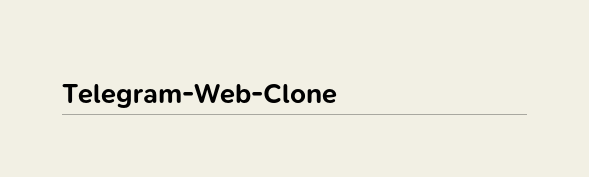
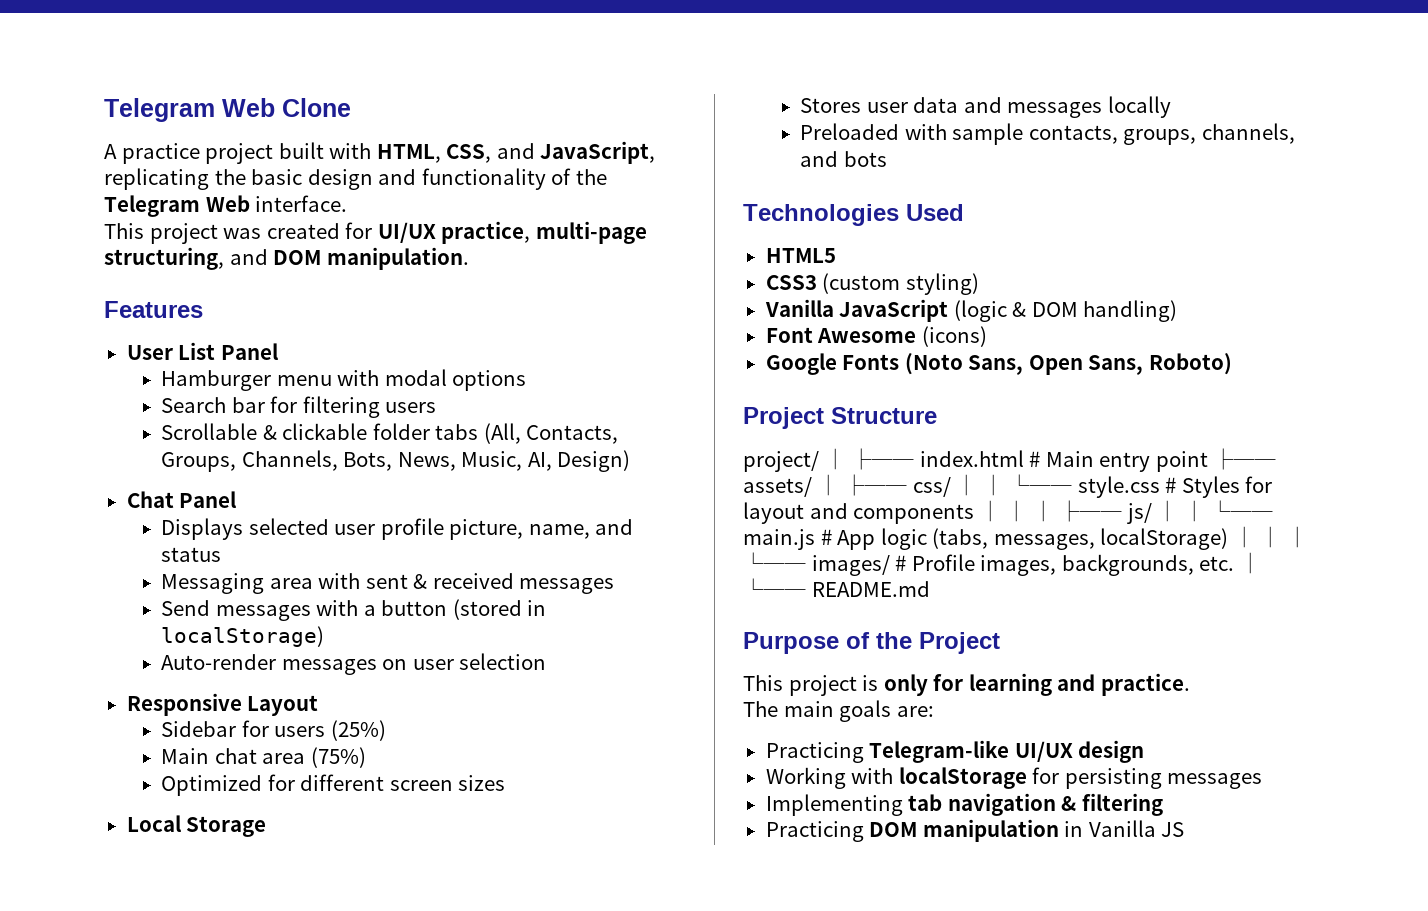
- Telegram-Web-Clone
+ Telegram Web Clone
+ A practice project built with HTML, CSS, and JavaScript, replicating the basic design and functionality of the Telegram Web interface.
+ This project was created for UI/UX practice, multi-page structuring, and DOM manipulation.
+ Features
+ User List Panel
+ Hamburger menu with modal options
+ Search bar for filtering users
+ Scrollable & clickable folder tabs (All, Contacts, Groups, Channels, Bots, News, Music, AI, Design)
+ Chat Panel
+ Displays selected user profile picture, name, and status
+ Messaging area with sent & received messages
+ Send messages with a button (stored in localStorage)
+ Auto-render messages on user selection
+ Responsive Layout
+ Sidebar for users (25%)
+ Main chat area (75%)
+ Optimized for different screen sizes
+ Local Storage
+ Stores user data and messages locally
+ Preloaded with sample contacts, groups, channels, and bots
+ Technologies Used
+ HTML5
+ CSS3 (custom styling)
+ Vanilla JavaScript (logic & DOM handling)
+ Font Awesome (icons)
+ Google Fonts (Noto Sans, Open Sans, Roboto)
+ Project Structure
+ project/ │ ├── index.html # Main entry point ├── assets/ │ ├── css/ │ │ └── style.css # Styles for layout and components │ │ │ ├── js/ │ │ └── main.js # App logic (tabs, messages, localStorage) │ │ │ └── images/ # Profile images, backgrounds, etc. │ └── README.md
+ Purpose of the Project
+ This project is only for learning and practice.
+ The main goals are:
+ Practicing Telegram-like UI/UX design
+ Working with localStorage for persisting messages
+ Implementing tab navigation & filtering
+ Practicing DOM manipulation in Vanilla JS

